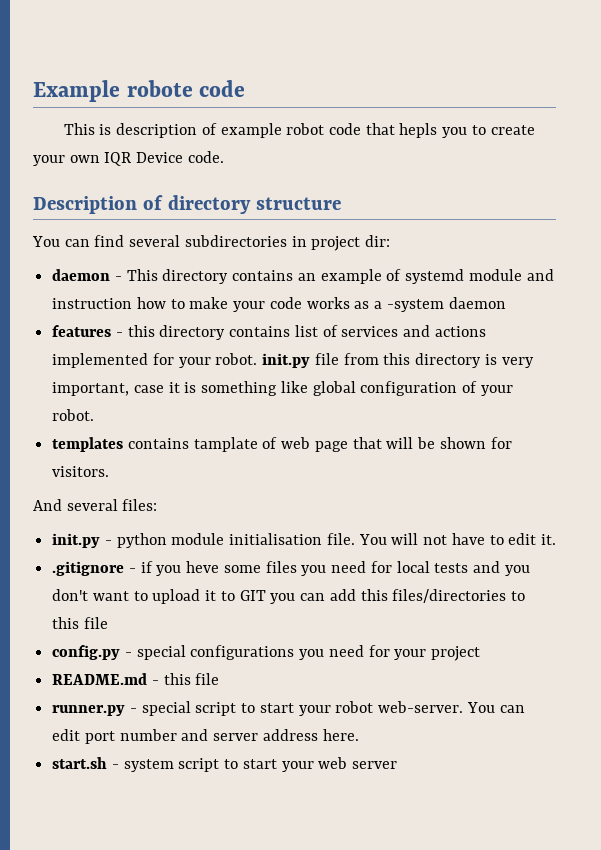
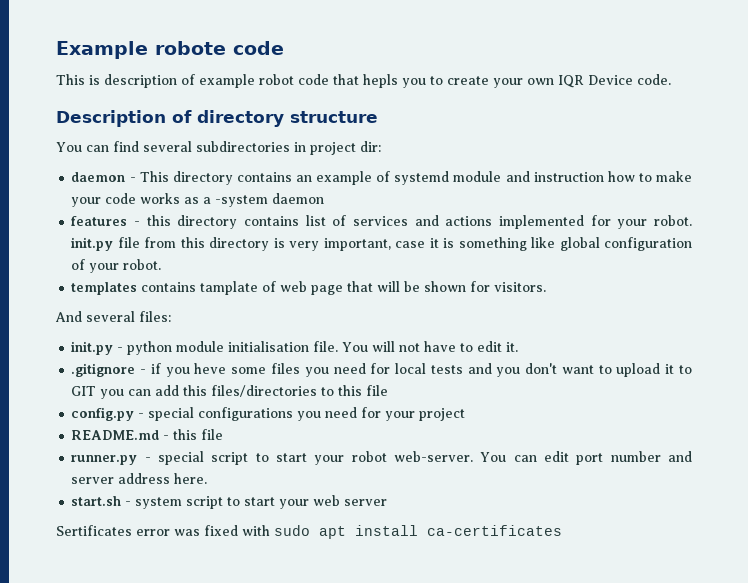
+ Sertificates error was fixed with sudo apt install ca-certificates

